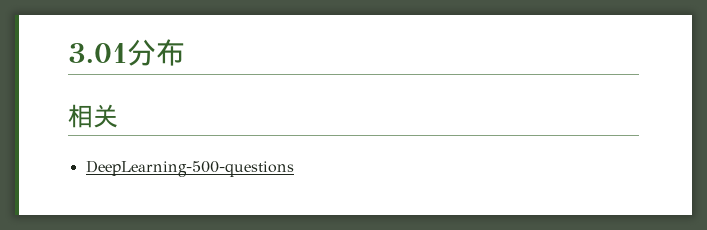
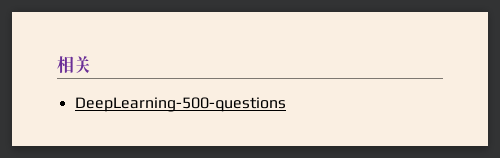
- 3.01分布

